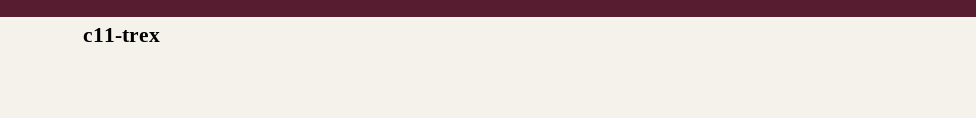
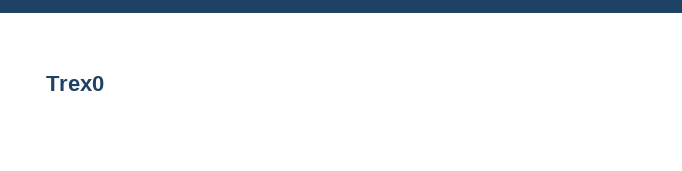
- c11-trex
+ Trex0

